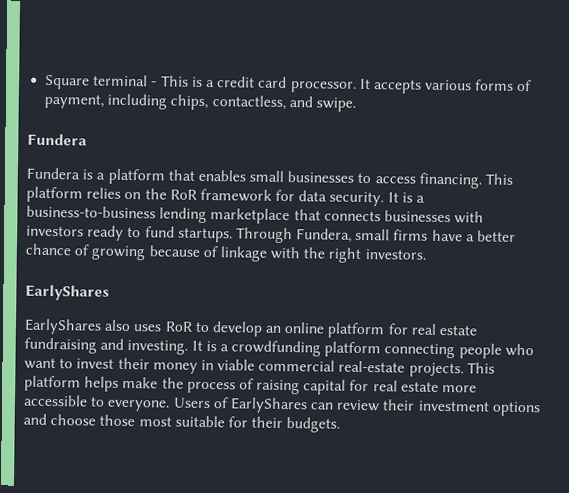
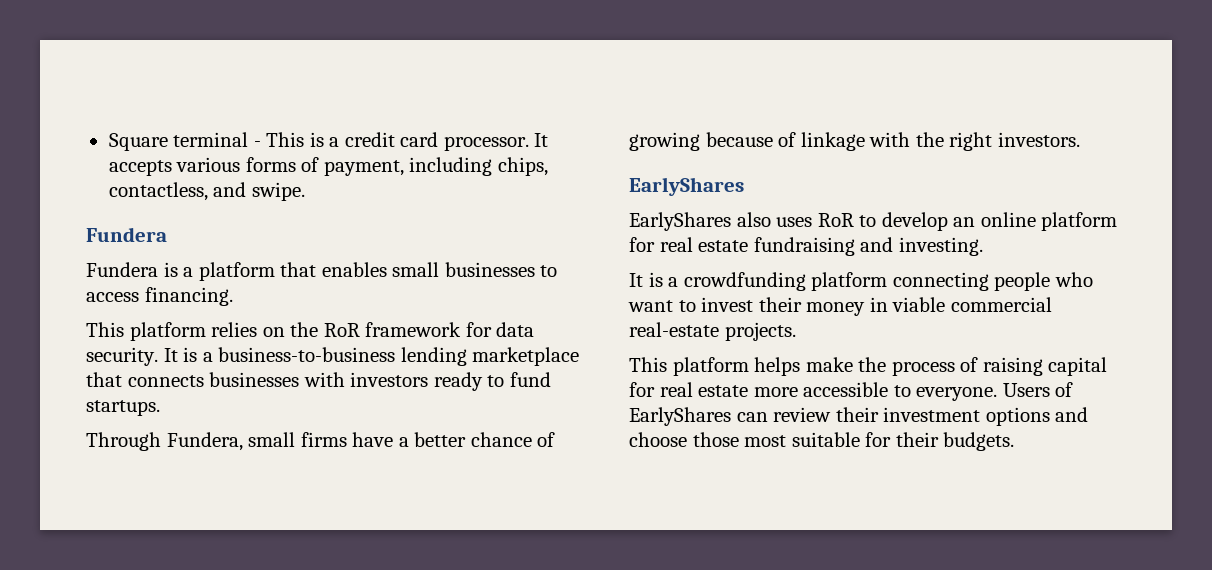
- Fundera is a platform that enables small businesses to access financing. This platform relies on the RoR framework for data security.
+ Fundera is a platform that enables small businesses to access financing.
+ This platform relies on the RoR framework for data security.
- It is a business-to-business lending marketplace that connects businesses with investors ready to fund startups. Through Fundera, small firms have a better chance of growing because of linkage with the right investors.
+ It is a business-to-business lending marketplace that connects businesses with investors ready to fund startups.
+ Through Fundera, small firms have a better chance of growing because of linkage with the right investors.
- EarlyShares also uses RoR to develop an online platform for real estate fundraising and investing. It is a crowdfunding platform connecting people who want to invest their money in viable commercial real-estate projects. This platform helps make the process of raising capital for real estate more accessible to everyone.
+ EarlyShares also uses RoR to develop an online platform for real estate fundraising and investing.
+ It is a crowdfunding platform connecting people who want to invest their money in viable commercial real-estate projects.
+ This platform helps make the process of raising capital for real estate more accessible to everyone.

